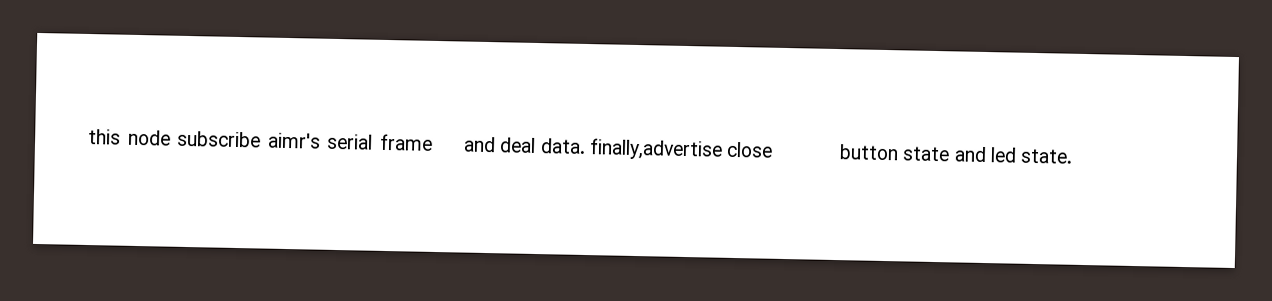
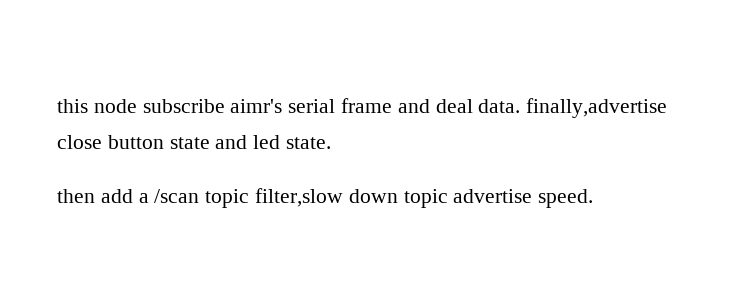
+ then add a /scan topic filter,slow down topic advertise speed.

